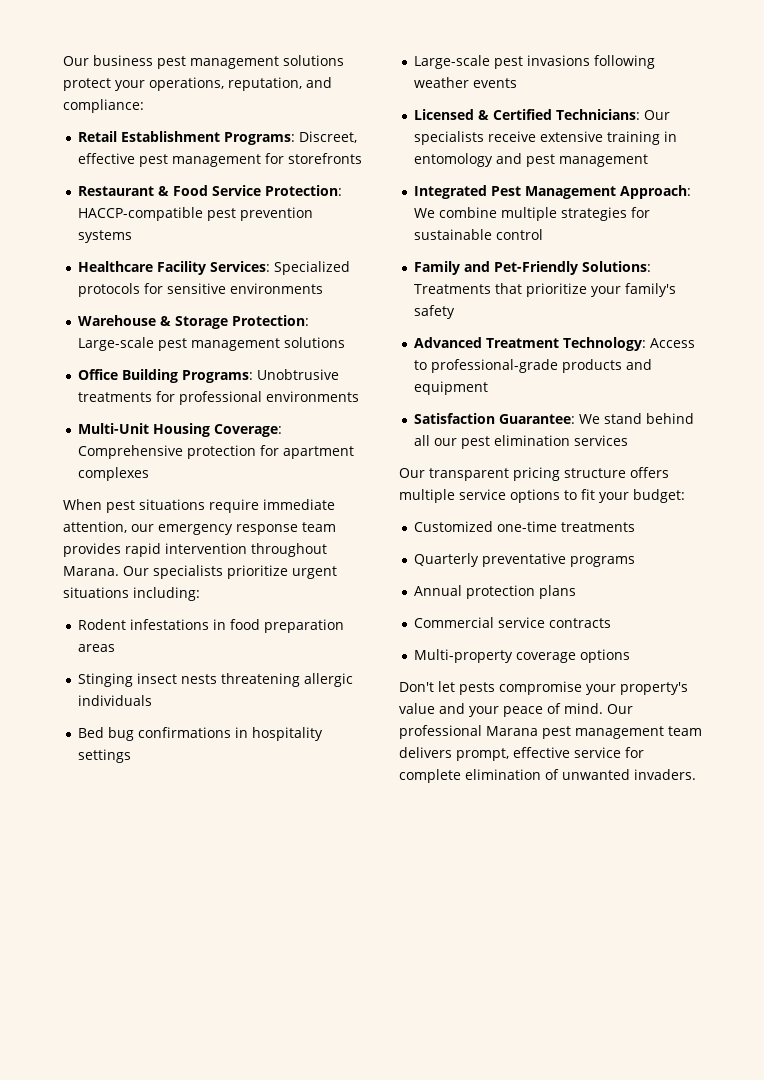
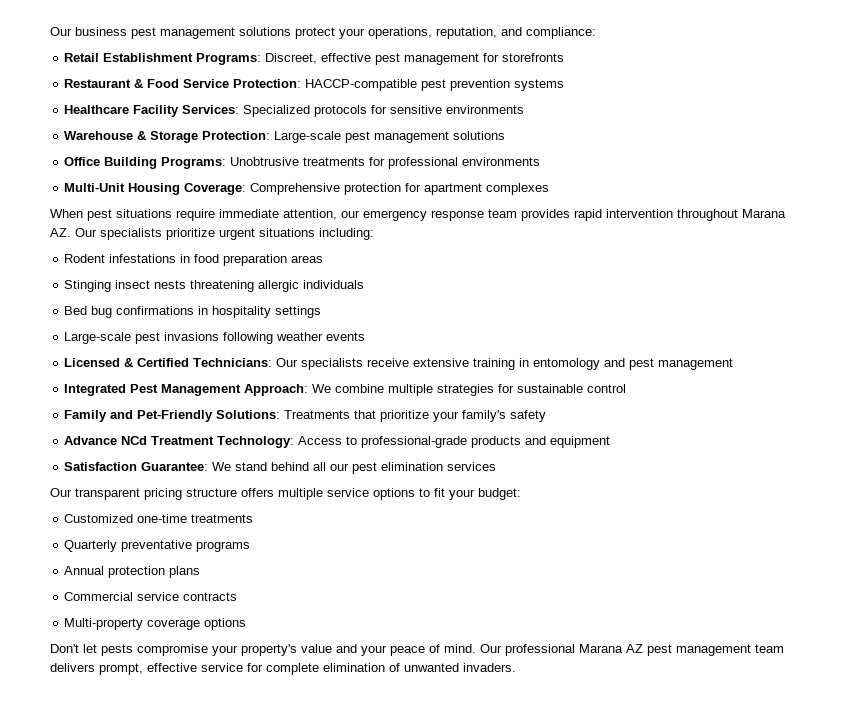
- When pest situations require immediate attention, our emergency response team provides rapid intervention throughout Marana. Our specialists prioritize urgent situations including:
+ When pest situations require immediate attention, our emergency response team provides rapid intervention throughout Marana AZ. Our specialists prioritize urgent situations including:
- Advanced Treatment Technology: Access to professional-grade products and equipment
+ Advance NCd Treatment Technology: Access to professional-grade products and equipment
- Our professional Marana pest management team delivers prompt, effective service for complete elimination of unwanted invaders.
+ Our professional Marana AZ pest management team delivers prompt, effective service for complete elimination of unwanted invaders.

